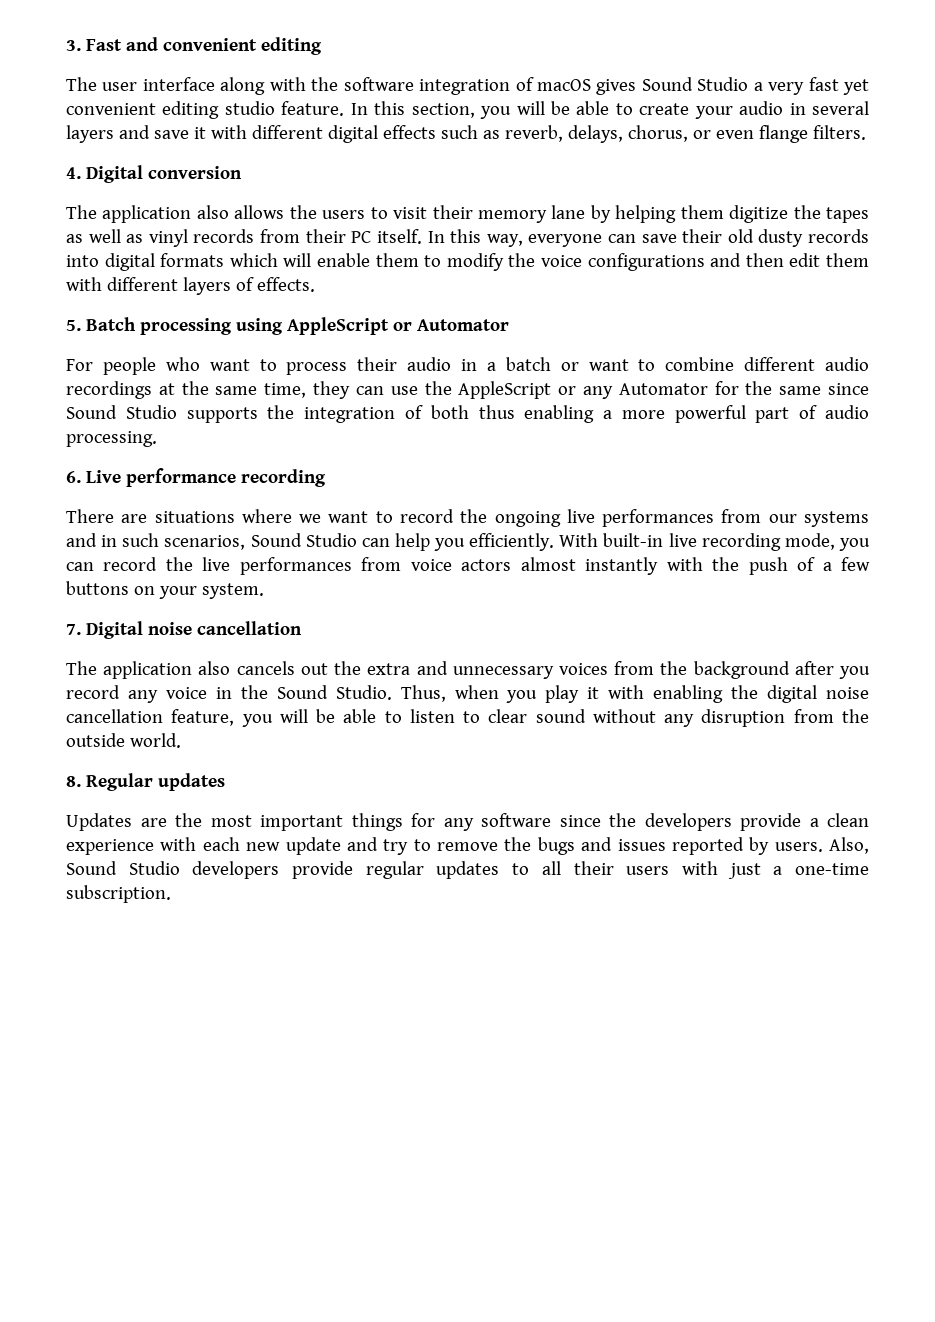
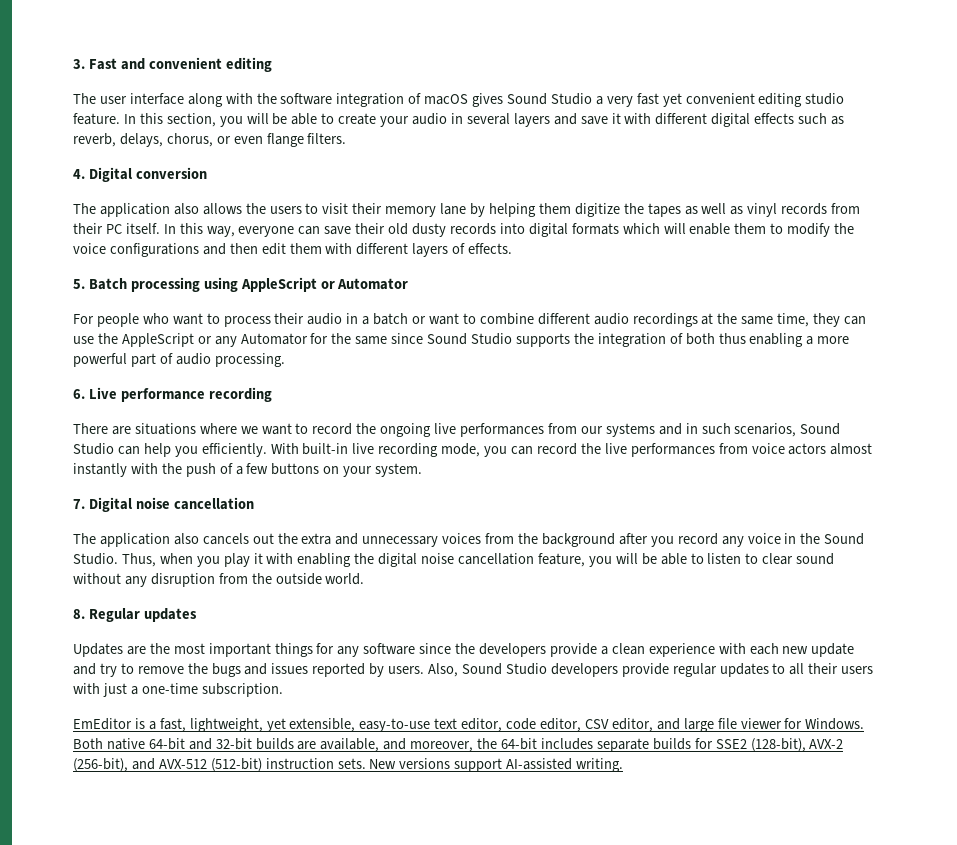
+ EmEditor is a fast, lightweight, yet extensible, easy-to-use text editor, code editor, CSV editor, and large file viewer for Windows. Both native 64-bit and 32-bit builds are available, and moreover, the 64-bit includes separate builds for SSE2 (128-bit), AVX-2 (256-bit), and AVX-512 (512-bit) instruction sets. New versions support AI-assisted writing.

